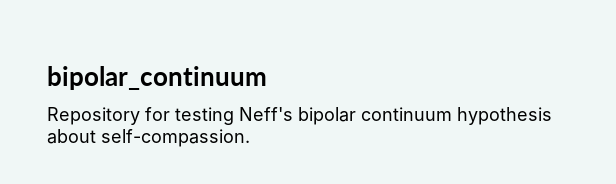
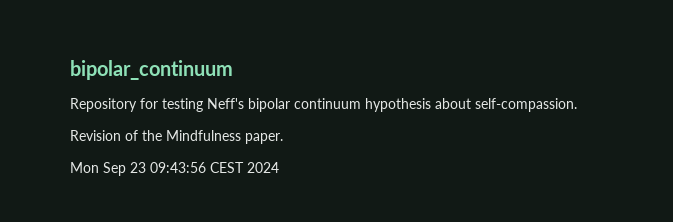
+ Revision of the Mindfulness paper.
+ Mon Sep 23 09:43:56 CEST 2024

